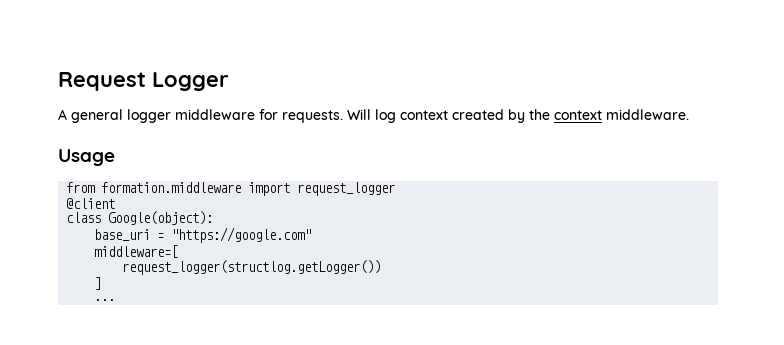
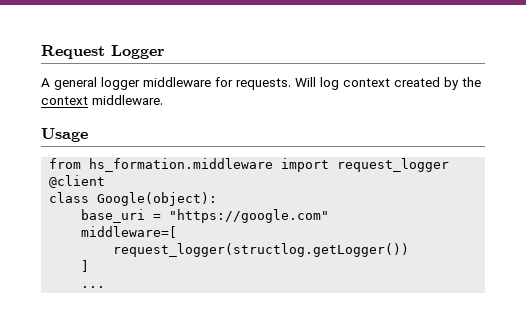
- from formation.middleware import request_logger
+ from hs_formation.middleware import request_logger

